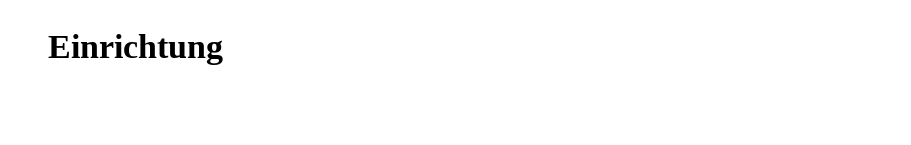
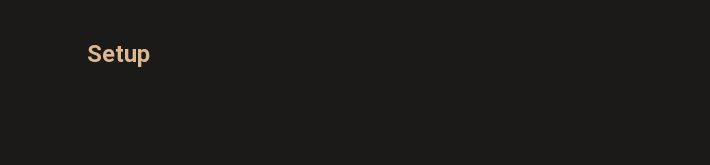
- Einrichtung
+ Setup

